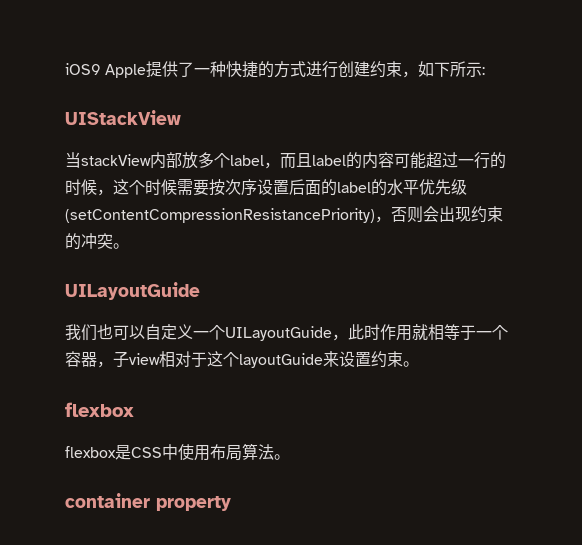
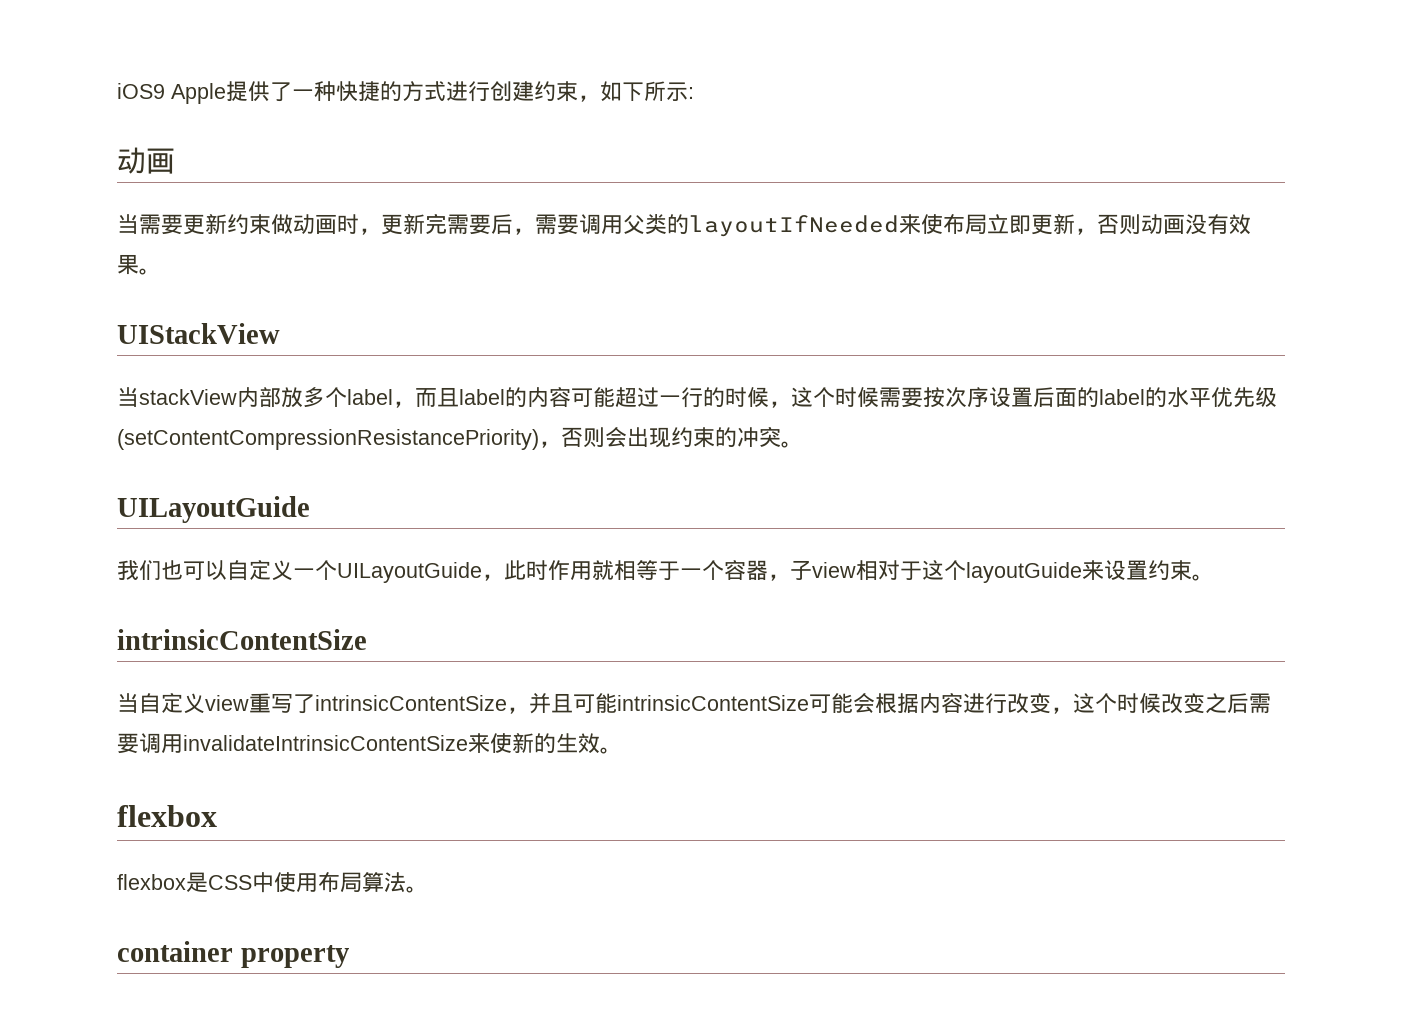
  iOS9 Apple提供了一种快捷的方式进行创建约束，如下所示:
+ 动画
+ 当需要更新约束做动画时，更新完需要后，需要调用父类的layoutIfNeeded来使布局立即更新，否则动画没有效果。
  我们也可以自定义一个UILayoutGuide，此时作用就相等于一个容器，子view相对于这个layoutGuide来设置约束。
+ intrinsicContentSize
+ 当自定义view重写了intrinsicContentSize，并且可能intrinsicContentSize可能会根据内容进行改变，这个时候改变之后需要调用invalidateIntrinsicContentSize来使新的生效。

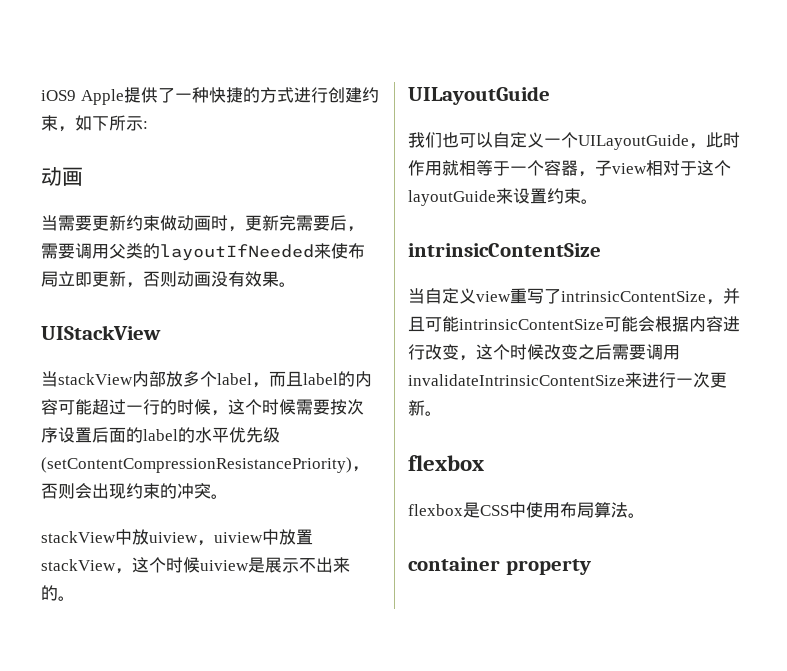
+ stackView中放uiview，uiview中放置stackView，这个时候uiview是展示不出来的。
- 当自定义view重写了intrinsicContentSize，并且可能intrinsicContentSize可能会根据内容进行改变，这个时候改变之后需要调用invalidateIntrinsicContentSize来使新的生效。
+ 当自定义view重写了intrinsicContentSize，并且可能intrinsicContentSize可能会根据内容进行改变，这个时候改变之后需要调用invalidateIntrinsicContentSize来进行一次更新。

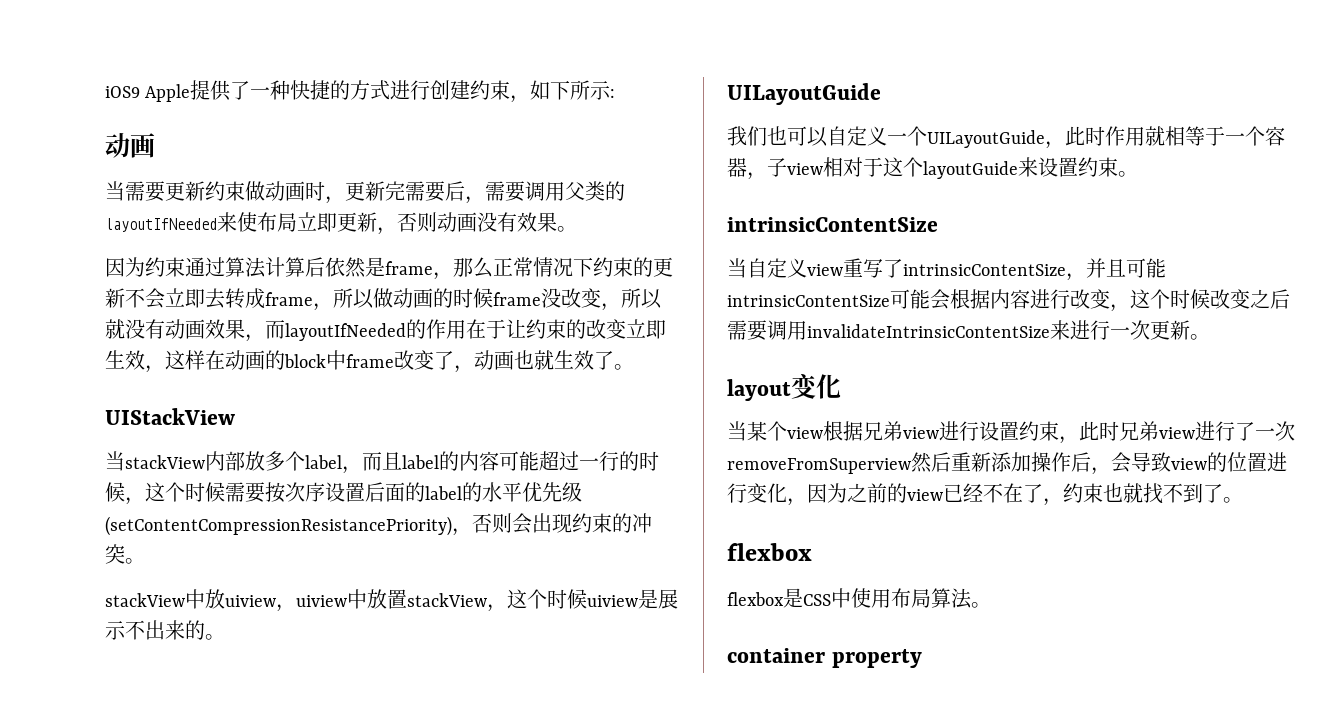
+ 因为约束通过算法计算后依然是frame，那么正常情况下约束的更新不会立即去转成frame，所以做动画的时候frame没改变，所以就没有动画效果，而layoutIfNeeded的作用在于让约束的改变立即生效，这样在动画的block中frame改变了，动画也就生效了。
+ layout变化
+ 当某个view根据兄弟view进行设置约束，此时兄弟view进行了一次removeFromSuperview然后重新添加操作后，会导致view的位置进行变化，因为之前的view已经不在了，约束也就找不到了。

